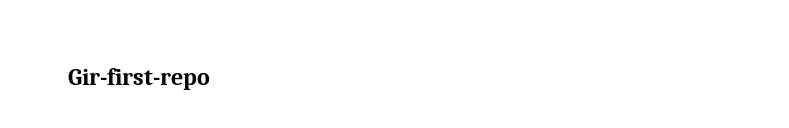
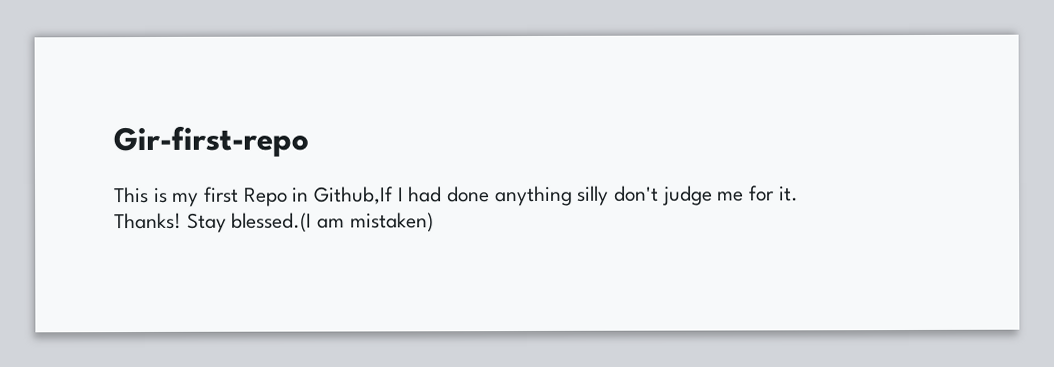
+ This is my first Repo in Github,If I had done anything silly don't judge me for it.
+ Thanks! Stay blessed.(I am mistaken)

